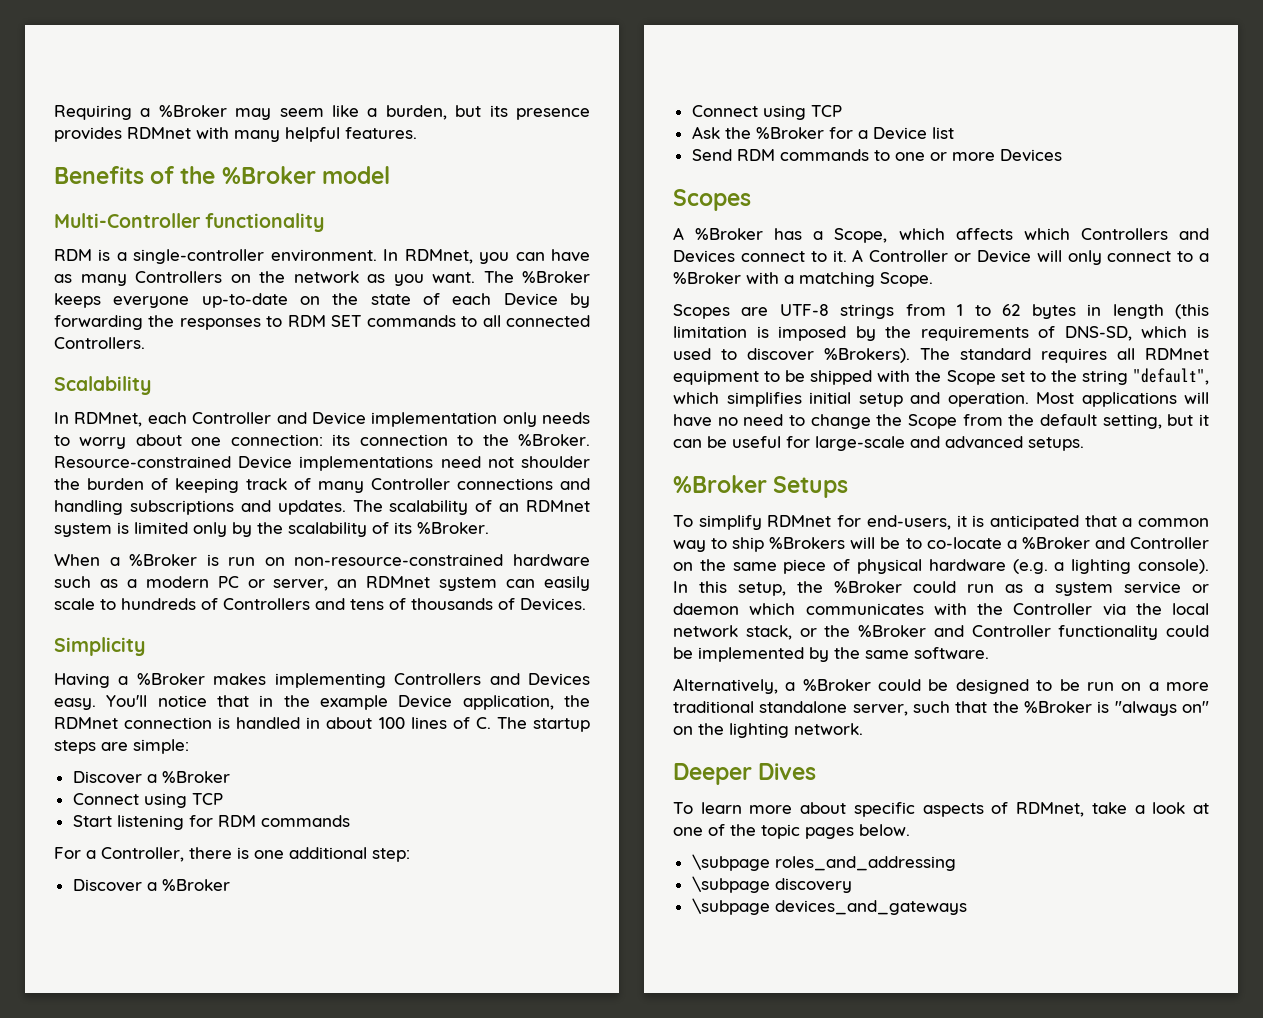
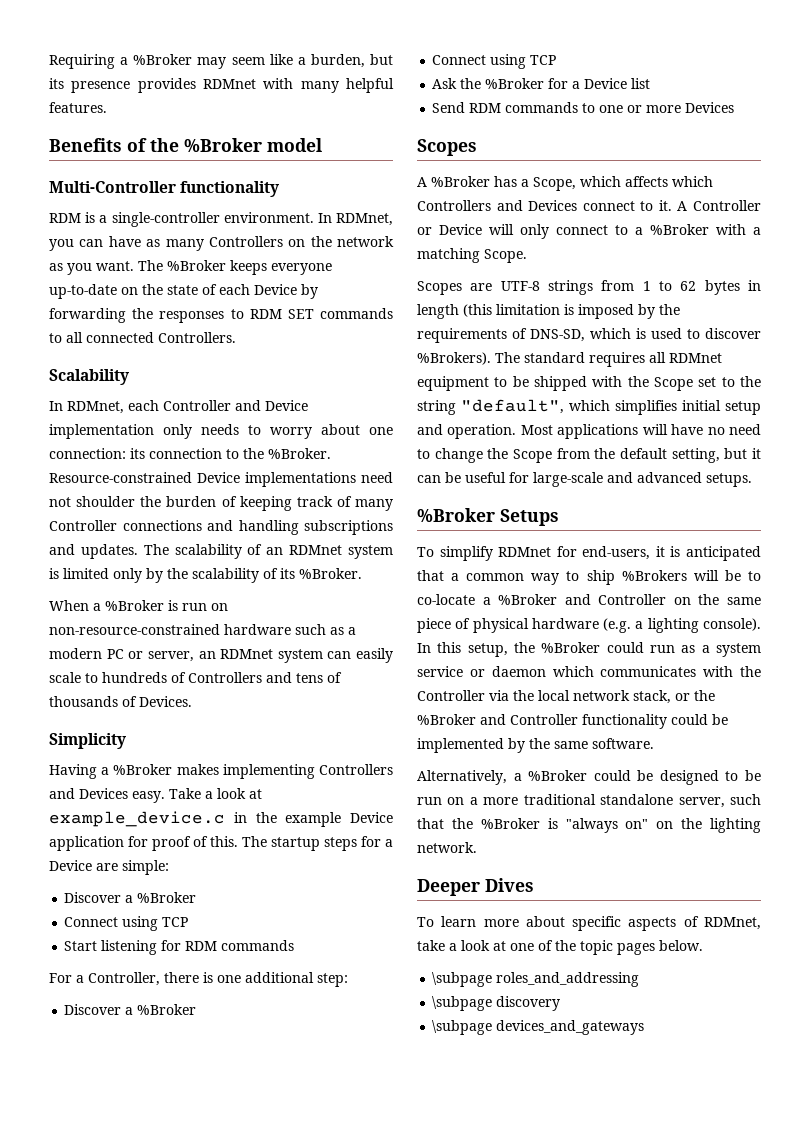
- You'll notice that in the example Device application, the RDMnet connection is handled in about 100 lines of C. The startup steps are simple:
+ Take a look at example_device.c in the example Device application for proof of this. The startup steps for a Device are simple:

